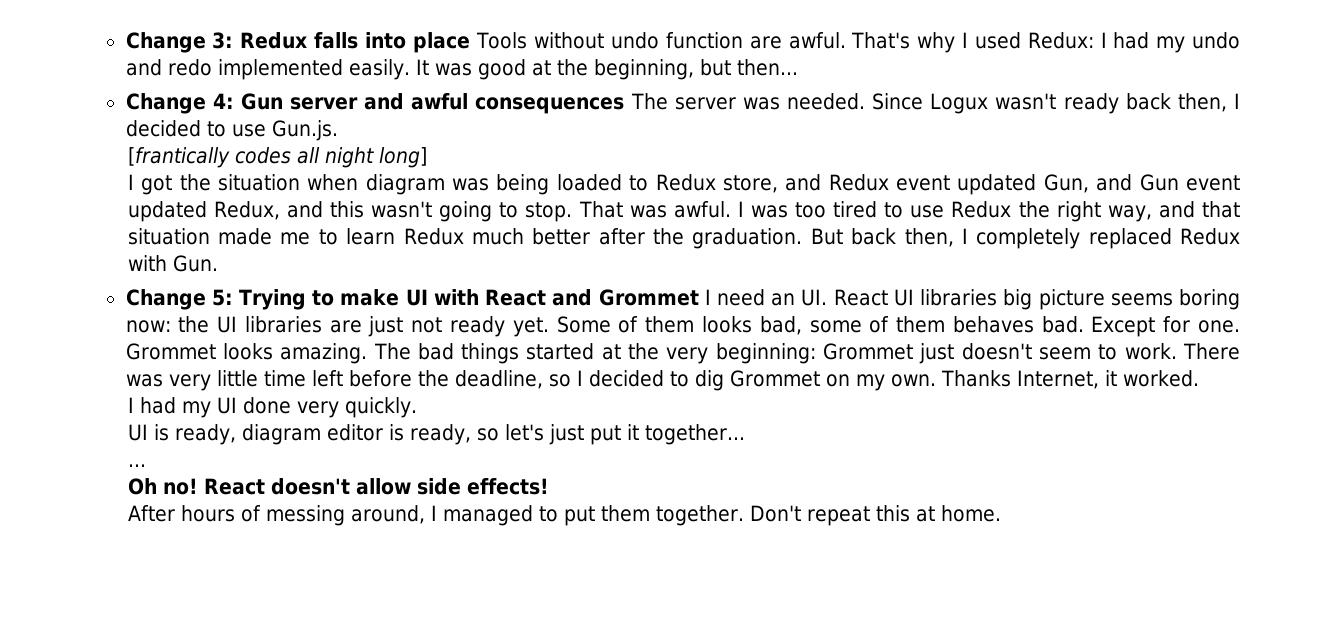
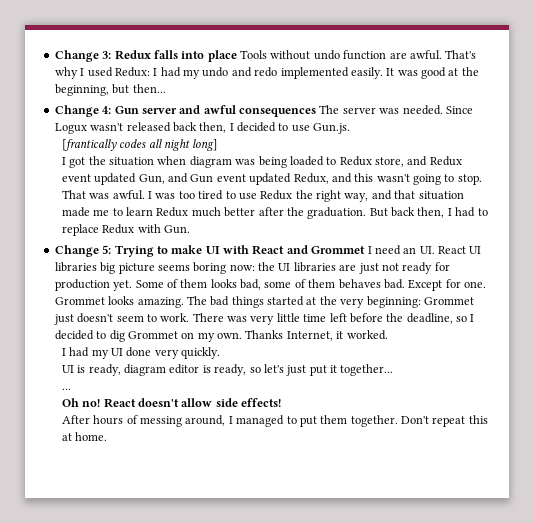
- Since Logux wasn't ready back then, I decided to use Gun.js.
+ Since Logux wasn't released back then, I decided to use Gun.js.
- But back then, I completely replaced Redux with Gun.
+ But back then, I had to replace Redux with Gun.
- Change 5: Trying to make UI with React and Grommet I need an UI. React UI libraries big picture seems boring now: the UI libraries are just not ready yet.
+ Change 5: Trying to make UI with React and Grommet I need an UI. React UI libraries big picture seems boring now: the UI libraries are just not ready for production yet.

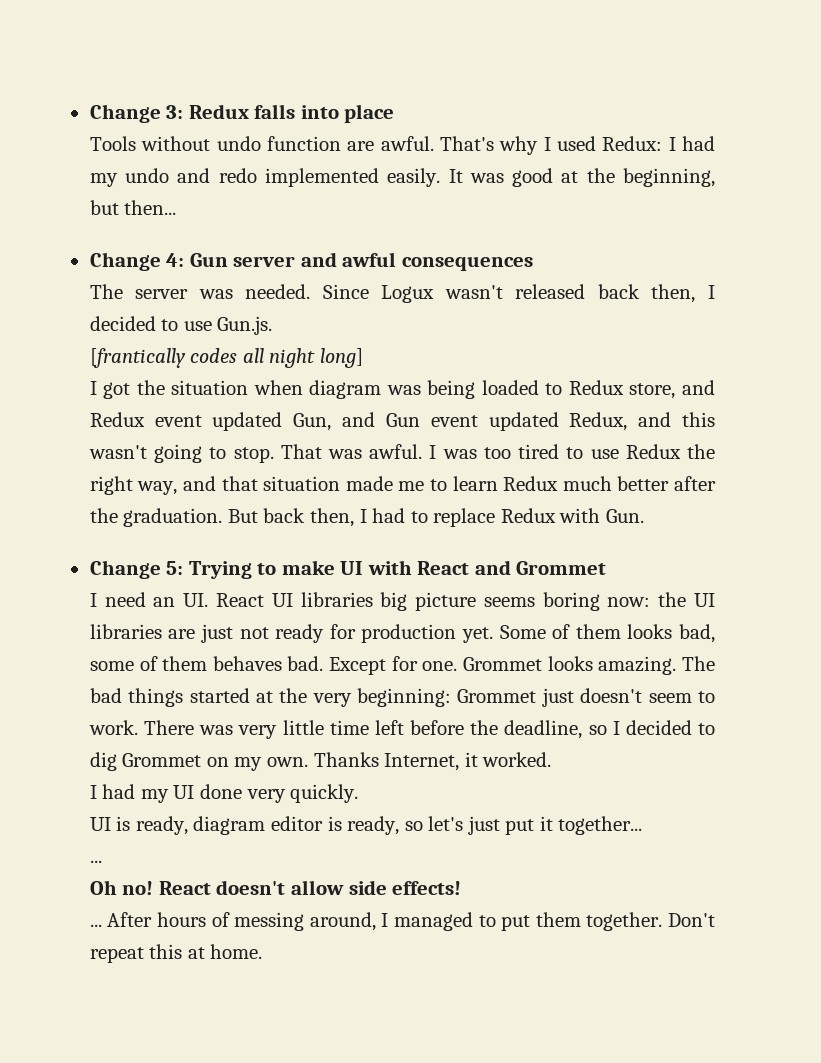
- Change 3: Redux falls into place Tools without undo function are awful.
+ Change 3: Redux falls into place
+ Tools without undo function are awful.
- Change 4: Gun server and awful consequences The server was needed.
+ Change 4: Gun server and awful consequences
+ The server was needed.
- Change 5: Trying to make UI with React and Grommet I need an UI. React UI libraries big picture seems boring now: the UI libraries are just not ready for production yet.
+ Change 5: Trying to make UI with React and Grommet
+ I need an UI. React UI libraries big picture seems boring now: the UI libraries are just not ready for production yet.
  React doesn't allow side effects!
- After hours of messing around, I managed to put them together.
+ ... After hours of messing around, I managed to put them together.

